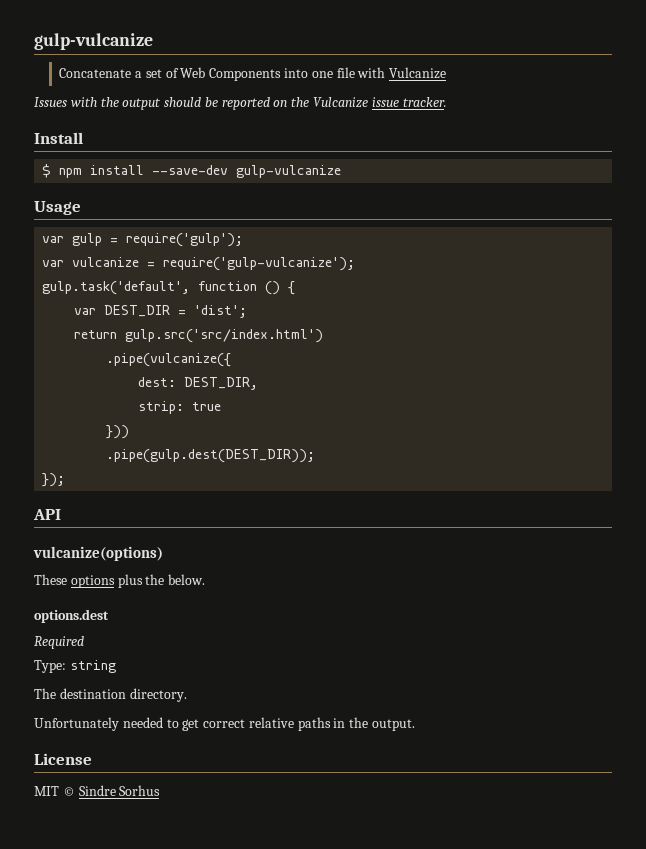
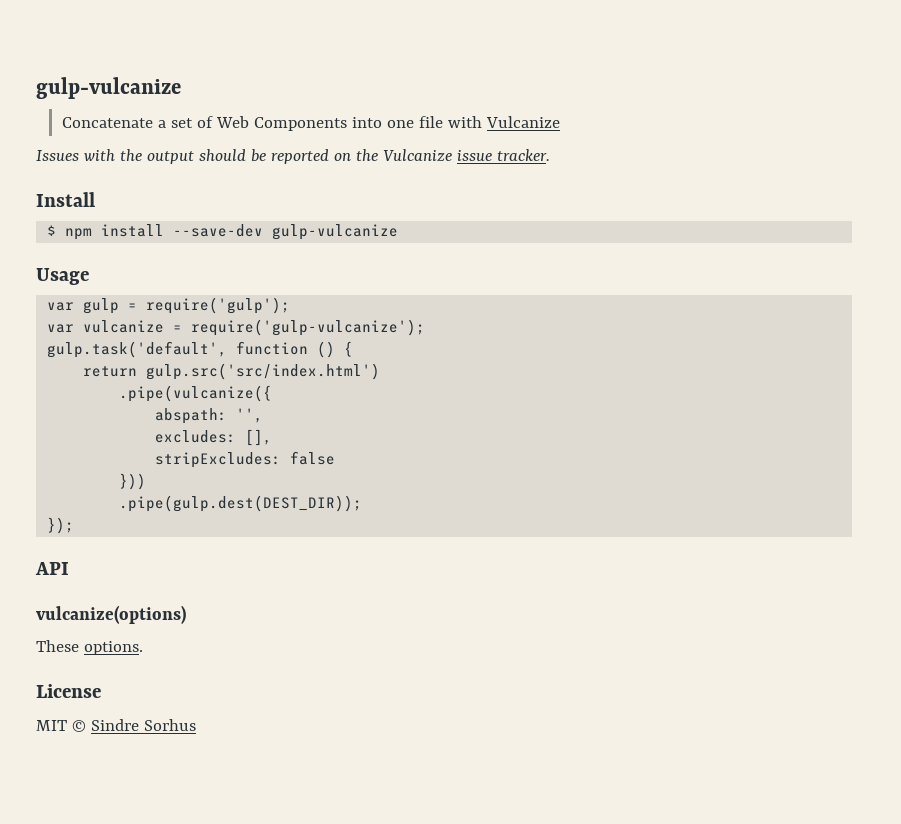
- var DEST_DIR = 'dist';
- dest: DEST_DIR,
- strip: true
+ abspath: '',
+ excludes: [],
+ stripExcludes: false
- These options plus the below.
- options.dest
- Required
- Type: string
- The destination directory.
- Unfortunately needed to get correct relative paths in the output.
+ These options.

